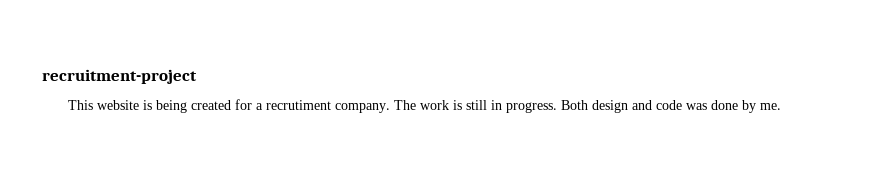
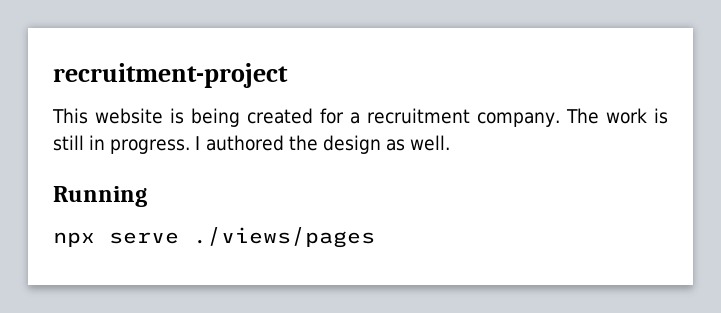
- This website is being created for a recrutiment company.
+ This website is being created for a recruitment company.
- Both design and code was done by me.
+ I authored the design as well.
+ Running
+ npx serve ./views/pages

